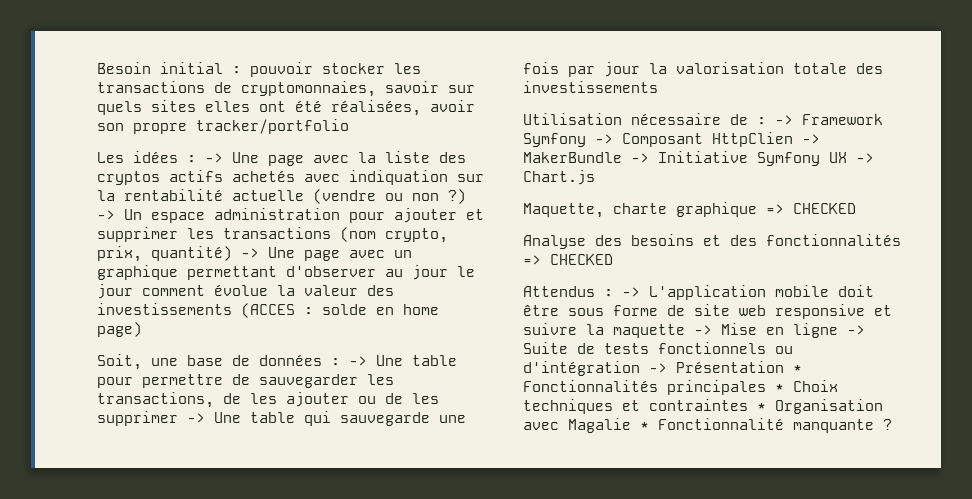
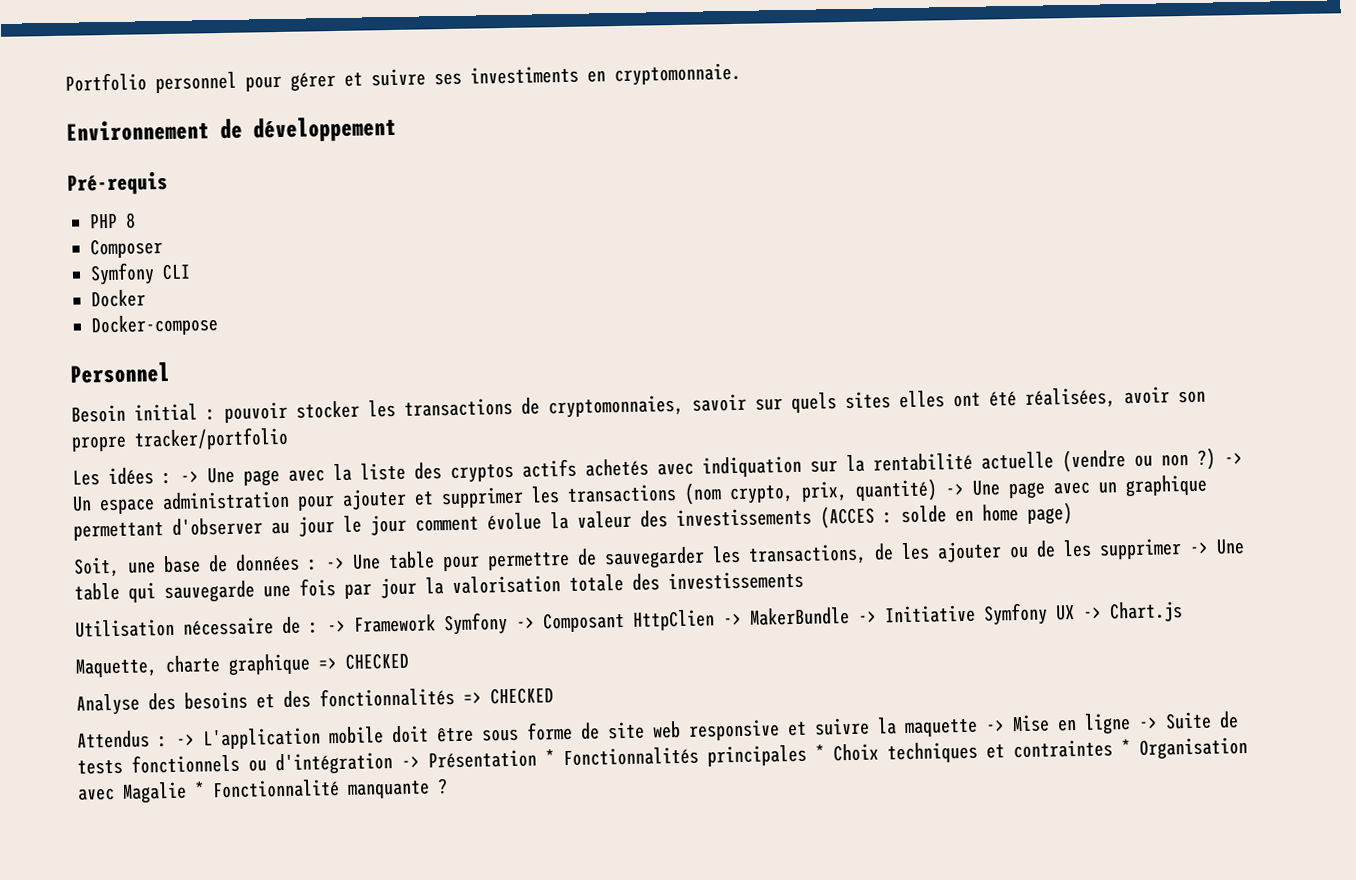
+ Portfolio personnel pour gérer et suivre ses investiments en cryptomonnaie.
+ Environnement de développement
+ Pré-requis
+ PHP 8
+ Composer
+ Symfony CLI
+ Docker
+ Docker-compose
+ Personnel

